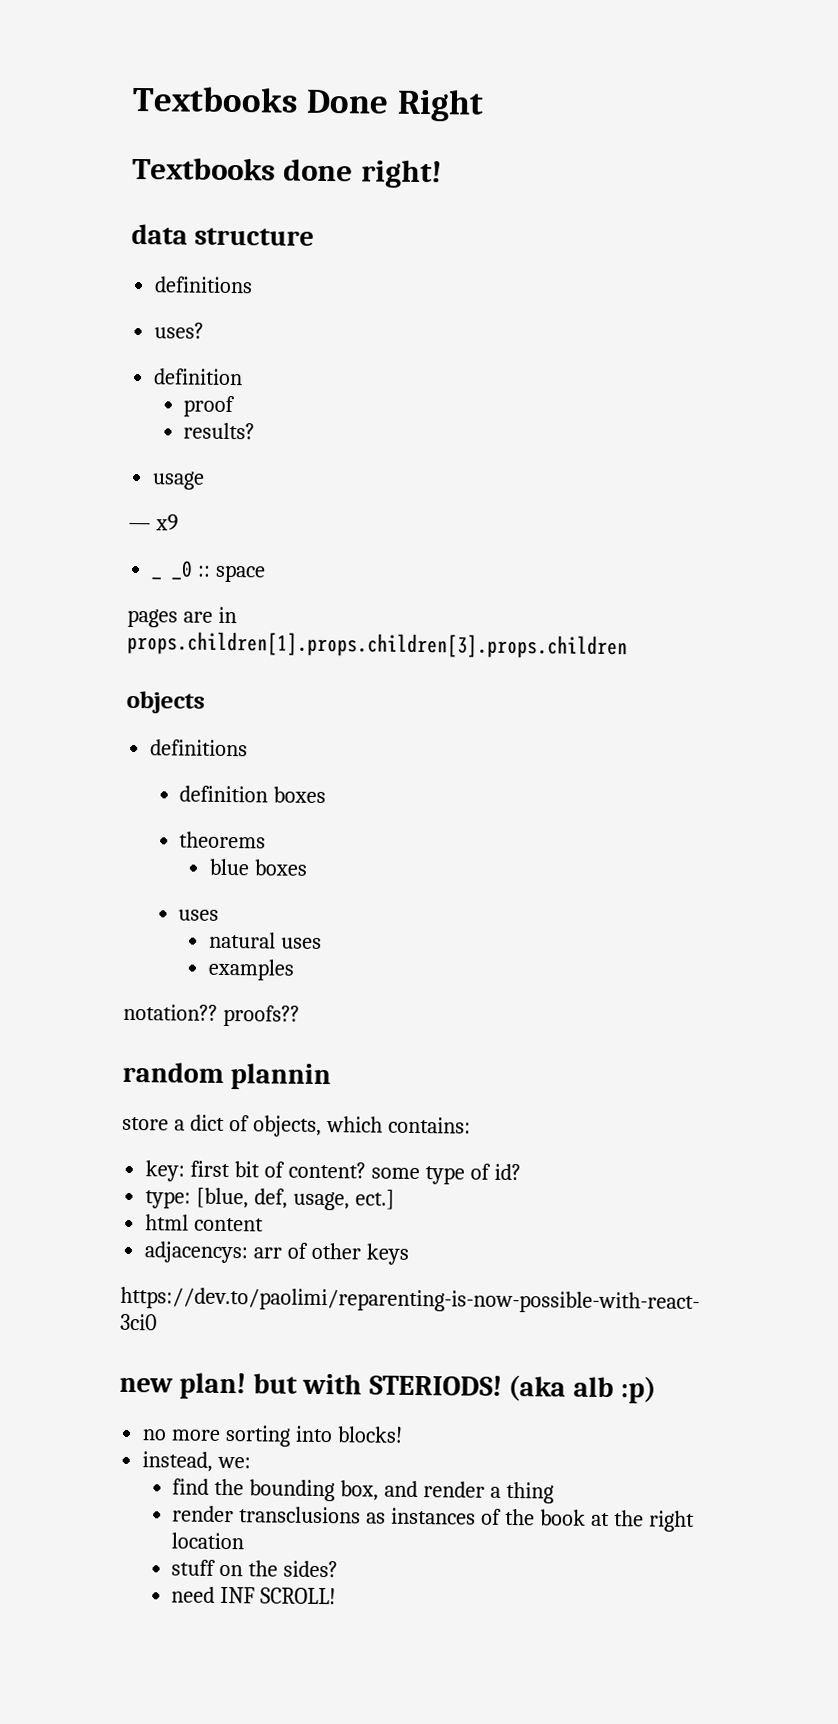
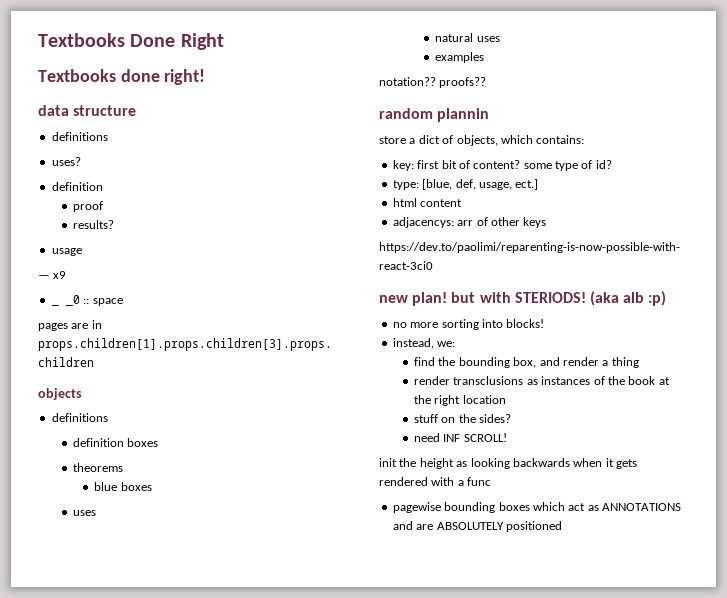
+ init the height as looking backwards when it gets rendered with a func
+ pagewise bounding boxes which act as ANNOTATIONS and are ABSOLUTELY positioned

